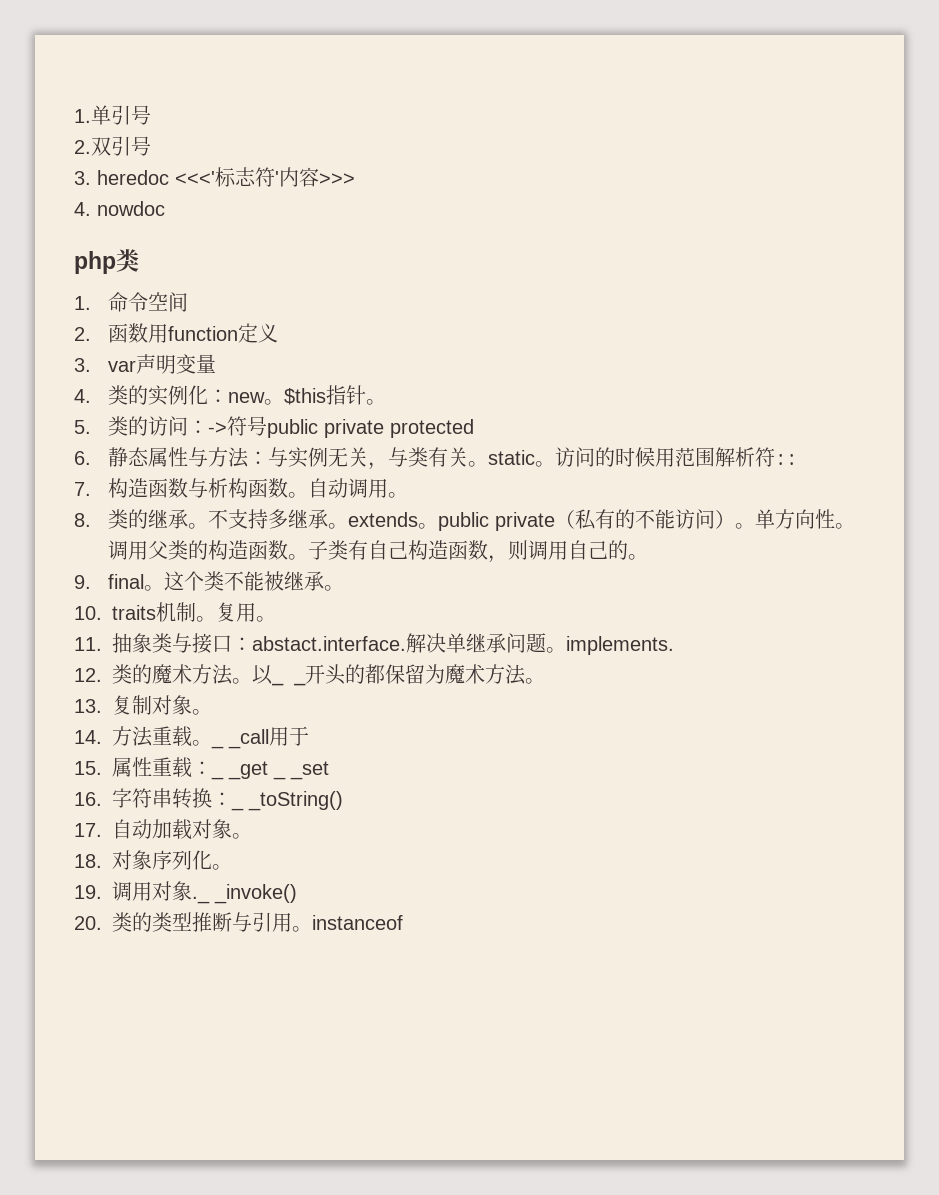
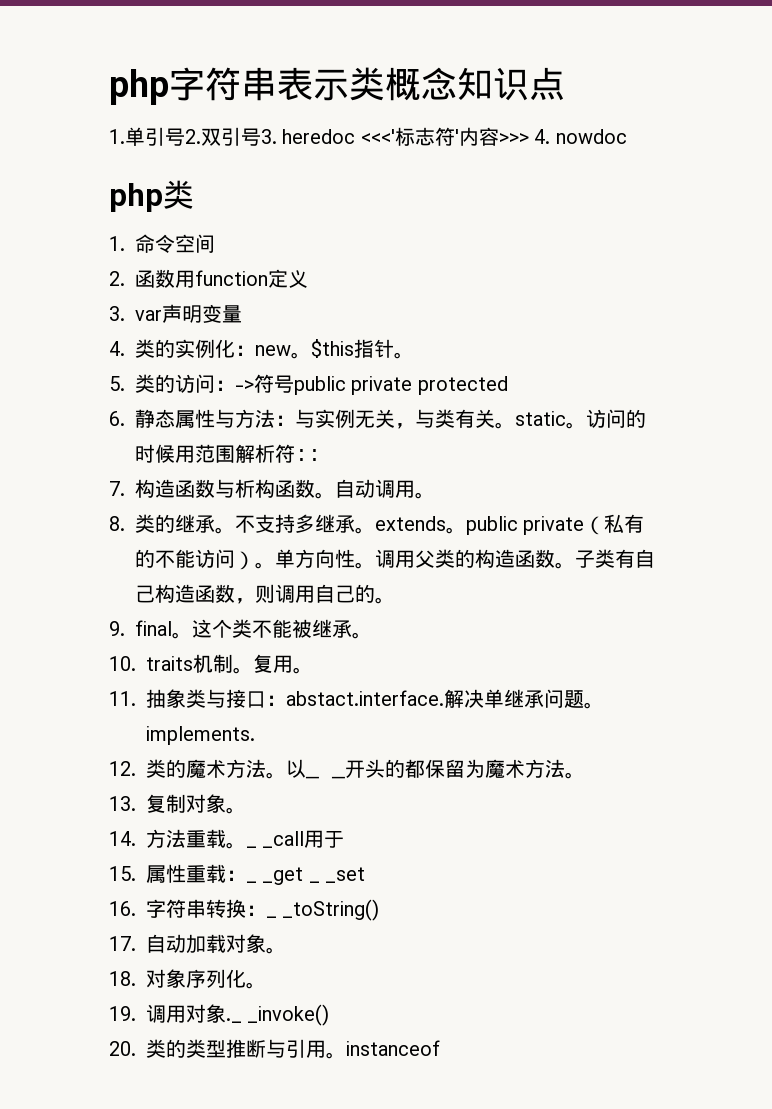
+ php字符串表示类概念知识点
- 1.单引号
- 2.双引号
- 3. heredoc <<<'标志符'内容>>>
- 4. nowdoc
+ 1.单引号2.双引号3. heredoc <<<'标志符'内容>>> 4. nowdoc

